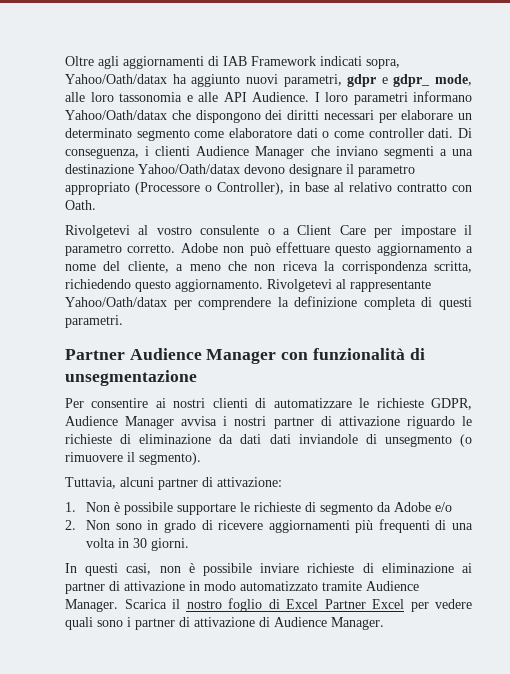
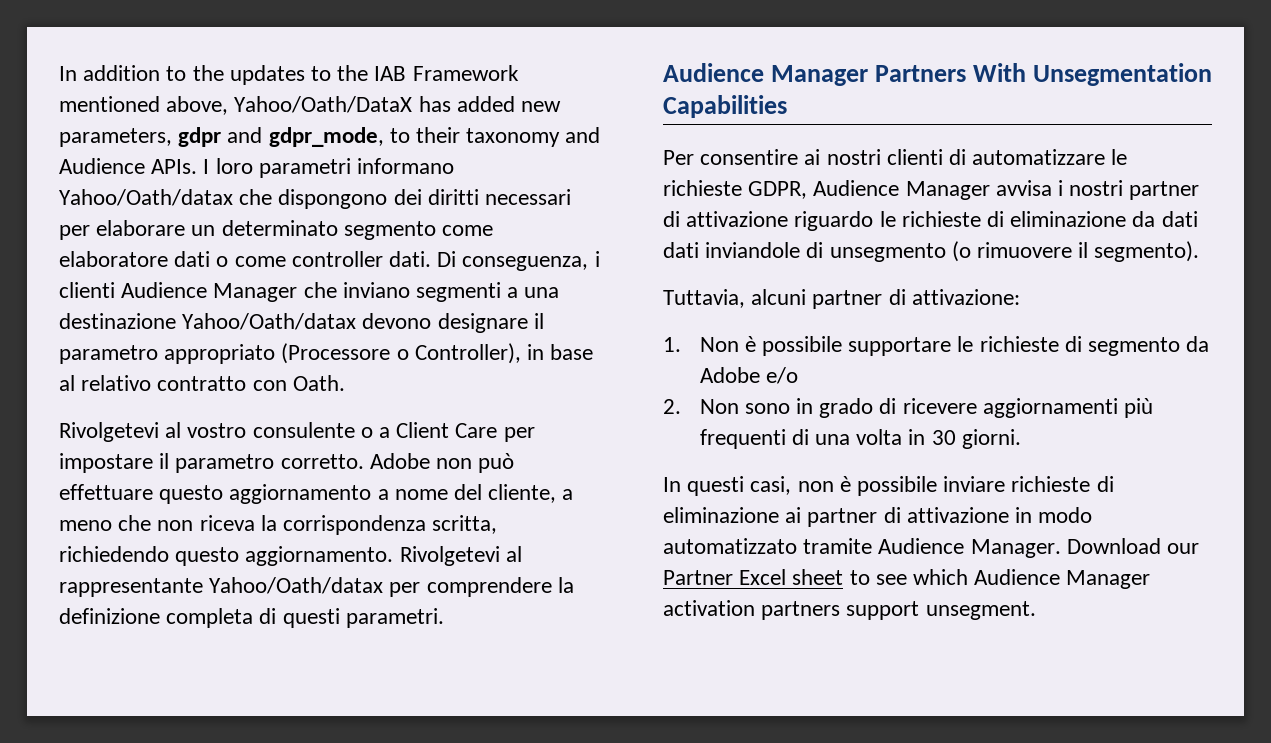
- Oltre agli aggiornamenti di IAB Framework indicati sopra, Yahoo/Oath/datax ha aggiunto nuovi parametri, gdpr e gdpr_ mode, alle loro tassonomia e alle API Audience.
+ In addition to the updates to the IAB Framework mentioned above, Yahoo/Oath/DataX has added new parameters, gdpr and gdpr_mode, to their taxonomy and Audience APIs.
- Partner Audience Manager con funzionalità di unsegmentazione
+ Audience Manager Partners With Unsegmentation Capabilities
- Scarica il nostro foglio di Excel Partner Excel per vedere quali sono i partner di attivazione di Audience Manager.
+ Download our Partner Excel sheet to see which Audience Manager activation partners support unsegment.

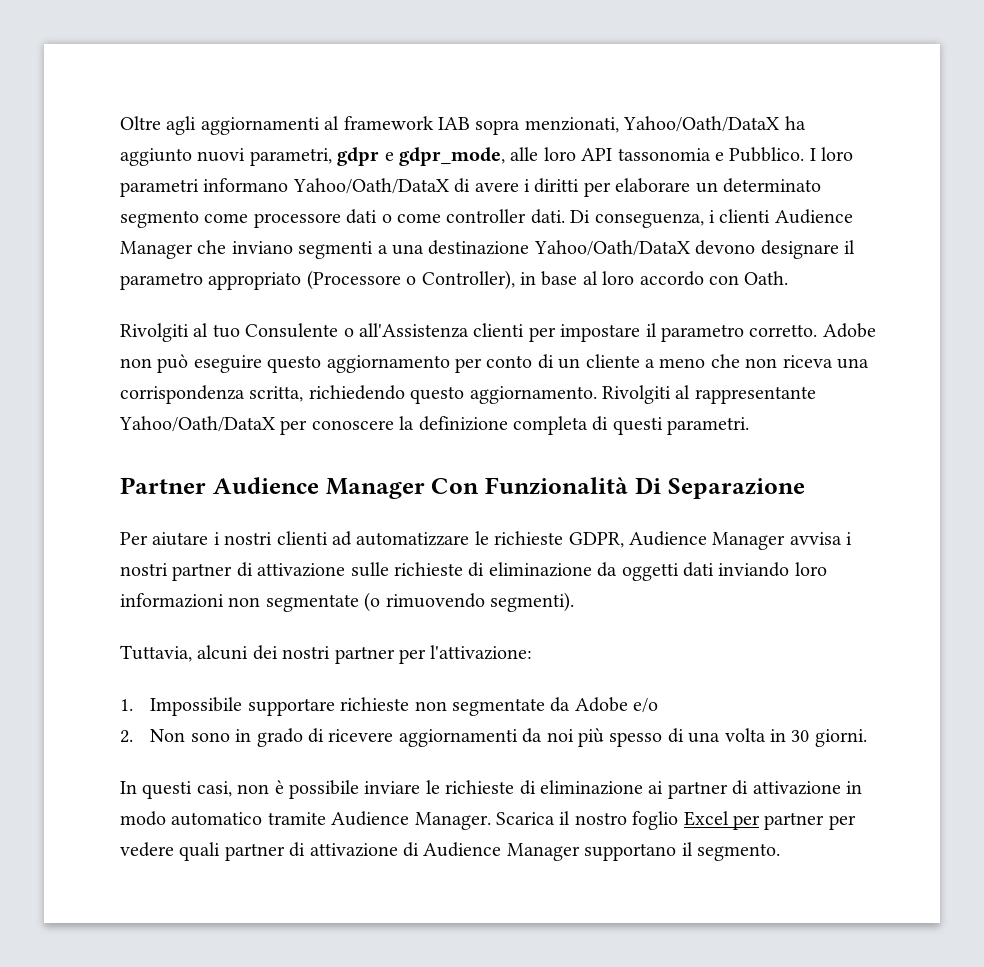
- In addition to the updates to the IAB Framework mentioned above, Yahoo/Oath/DataX has added new parameters, gdpr and gdpr_mode, to their taxonomy and Audience APIs. I loro parametri informano Yahoo/Oath/datax che dispongono dei diritti necessari per elaborare un determinato segmento come elaboratore dati o come controller dati.
+ Oltre agli aggiornamenti al framework IAB sopra menzionati, Yahoo/Oath/DataX ha aggiunto nuovi parametri, gdpr e gdpr_mode, alle loro API tassonomia e Pubblico. I loro parametri informano Yahoo/Oath/DataX di avere i diritti per elaborare un determinato segmento come processore dati o come controller dati.
- Di conseguenza, i clienti Audience Manager che inviano segmenti a una destinazione Yahoo/Oath/datax devono designare il parametro appropriato (Processore o Controller), in base al relativo contratto con Oath.
+ Di conseguenza, i clienti Audience Manager che inviano segmenti a una destinazione Yahoo/Oath/DataX devono designare il parametro appropriato (Processore o Controller), in base al loro accordo con Oath.
- Rivolgetevi al vostro consulente o a Client Care per impostare il parametro corretto.
+ Rivolgiti al tuo Consulente o all'Assistenza clienti per impostare il parametro corretto.
- Adobe non può effettuare questo aggiornamento a nome del cliente, a meno che non riceva la corrispondenza scritta, richiedendo questo aggiornamento.
+ Adobe non può eseguire questo aggiornamento per conto di un cliente a meno che non riceva una corrispondenza scritta, richiedendo questo aggiornamento.
- Rivolgetevi al rappresentante Yahoo/Oath/datax per comprendere la definizione completa di questi parametri.
+ Rivolgiti al rappresentante Yahoo/Oath/DataX per conoscere la definizione completa di questi parametri.
- Audience Manager Partners With Unsegmentation Capabilities
+ Partner Audience Manager Con Funzionalità Di Separazione
- Per consentire ai nostri clienti di automatizzare le richieste GDPR, Audience Manager avvisa i nostri partner di attivazione riguardo le richieste di eliminazione da dati dati inviandole di unsegmento (o rimuovere il segmento).
- Tuttavia, alcuni partner di attivazione:
- 1. Non è possibile supportare le richieste di segmento da Adobe e/o
+ Per aiutare i nostri clienti ad automatizzare le richieste GDPR, Audience Manager avvisa i nostri partner di attivazione sulle richieste di eliminazione da oggetti dati inviando loro informazioni non segmentate (o rimuovendo segmenti).
+ Tuttavia, alcuni dei nostri partner per l'attivazione:
+ 1. Impossibile supportare richieste non segmentate da Adobe e/o
- 2. Non sono in grado di ricevere aggiornamenti più frequenti di una volta in 30 giorni.
+ 2. Non sono in grado di ricevere aggiornamenti da noi più spesso di una volta in 30 giorni.
- In questi casi, non è possibile inviare richieste di eliminazione ai partner di attivazione in modo automatizzato tramite Audience Manager.
+ In questi casi, non è possibile inviare le richieste di eliminazione ai partner di attivazione in modo automatico tramite Audience Manager.
- Download our Partner Excel sheet to see which Audience Manager activation partners support unsegment.
+ Scarica il nostro foglio Excel per partner per vedere quali partner di attivazione di Audience Manager supportano il segmento.

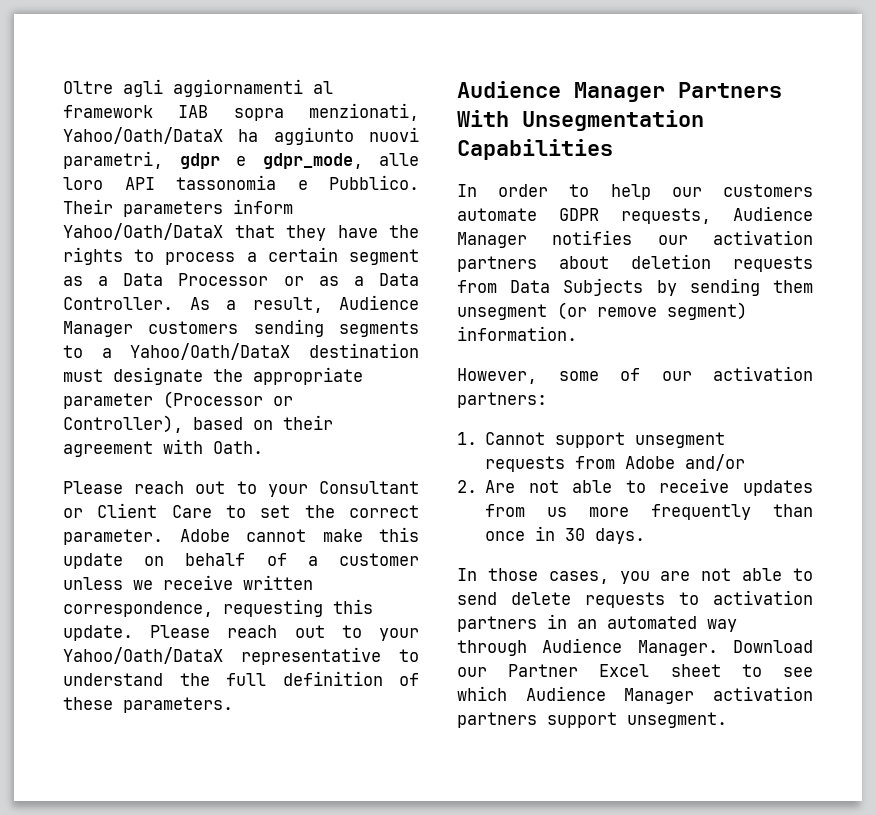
- I loro parametri informano Yahoo/Oath/DataX di avere i diritti per elaborare un determinato segmento come processore dati o come controller dati. Di conseguenza, i clienti Audience Manager che inviano segmenti a una destinazione Yahoo/Oath/DataX devono designare il parametro appropriato (Processore o Controller), in base al loro accordo con Oath.
- Rivolgiti al tuo Consulente o all'Assistenza clienti per impostare il parametro corretto. Adobe non può eseguire questo aggiornamento per conto di un cliente a meno che non riceva una corrispondenza scritta, richiedendo questo aggiornamento. Rivolgiti al rappresentante Yahoo/Oath/DataX per conoscere la definizione completa di questi parametri.
- Partner Audience Manager Con Funzionalità Di Separazione
- Per aiutare i nostri clienti ad automatizzare le richieste GDPR, Audience Manager avvisa i nostri partner di attivazione sulle richieste di eliminazione da oggetti dati inviando loro informazioni non segmentate (o rimuovendo segmenti).
- Tuttavia, alcuni dei nostri partner per l'attivazione:
- 1. Impossibile supportare richieste non segmentate da Adobe e/o
- 2. Non sono in grado di ricevere aggiornamenti da noi più spesso di una volta in 30 giorni.
- In questi casi, non è possibile inviare le richieste di eliminazione ai partner di attivazione in modo automatico tramite Audience Manager. Scarica il nostro foglio Excel per partner per vedere quali partner di attivazione di Audience Manager supportano il segmento.
+ Their parameters inform Yahoo/Oath/DataX that they have the rights to process a certain segment as a Data Processor or as a Data Controller. As a result, Audience Manager customers sending segments to a Yahoo/Oath/DataX destination must designate the appropriate parameter (Processor or Controller), based on their agreement with Oath.
+ Please reach out to your Consultant or Client Care to set the correct parameter. Adobe cannot make this update on behalf of a customer unless we receive written correspondence, requesting this update. Please reach out to your Yahoo/Oath/DataX representative to understand the full definition of these parameters.
+ Audience Manager Partners With Unsegmentation Capabilities
+ In order to help our customers automate GDPR requests, Audience Manager notifies our activation partners about deletion requests from Data Subjects by sending them unsegment (or remove segment) information.
+ However, some of our activation partners:
+ 1. Cannot support unsegment requests from Adobe and/or
+ 2. Are not able to receive updates from us more frequently than once in 30 days.
+ In those cases, you are not able to send delete requests to activation partners in an automated way through Audience Manager. Download our Partner Excel sheet to see which Audience Manager activation partners support unsegment.

